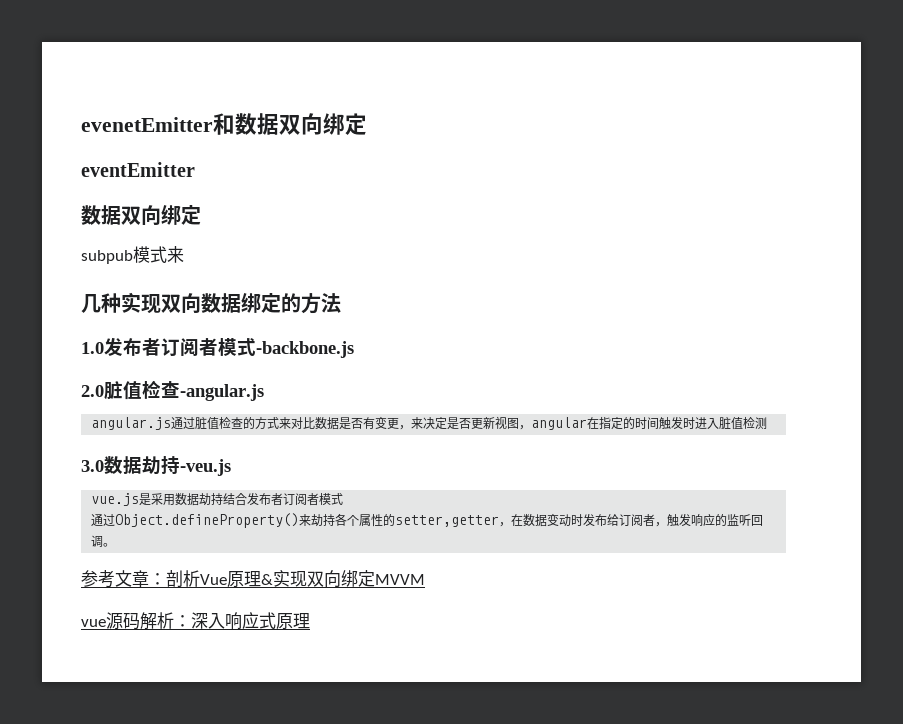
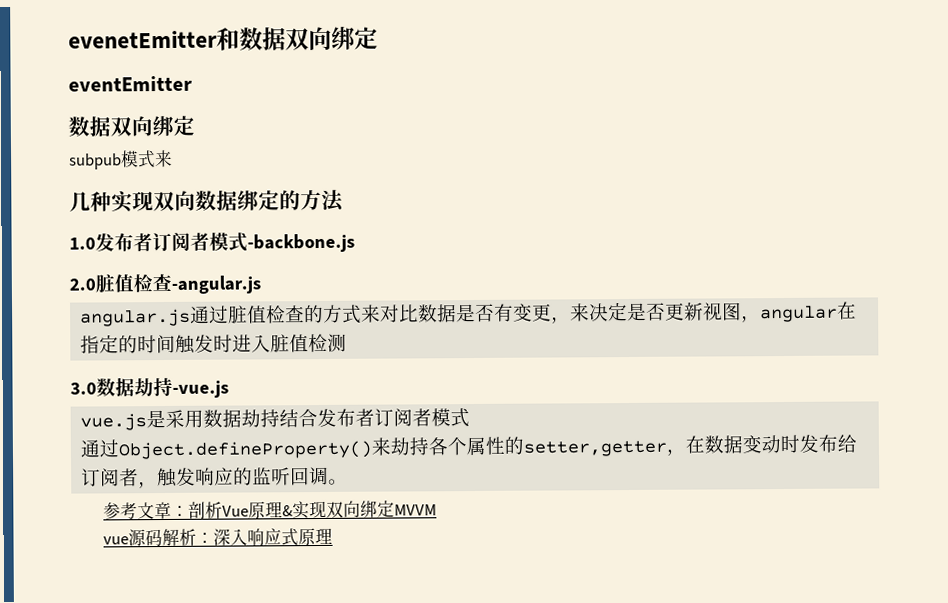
- 3.0数据劫持-veu.js
+ 3.0数据劫持-vue.js

